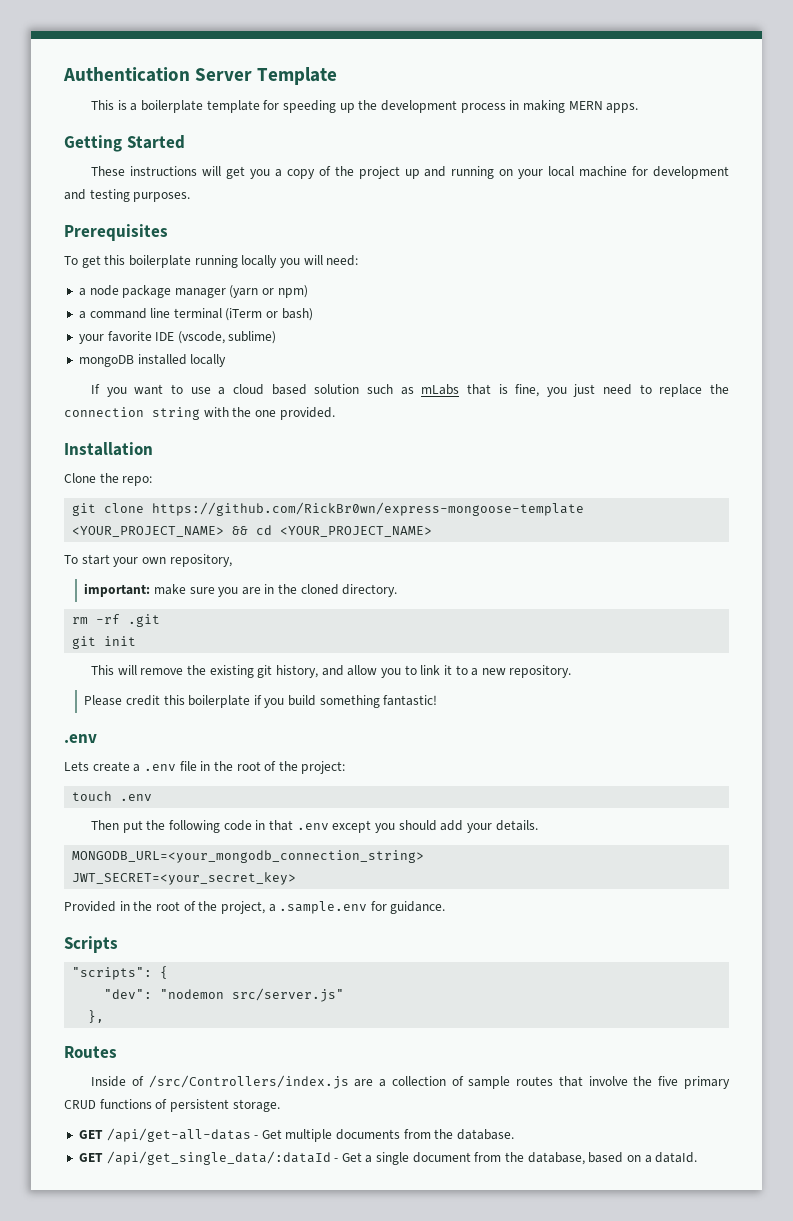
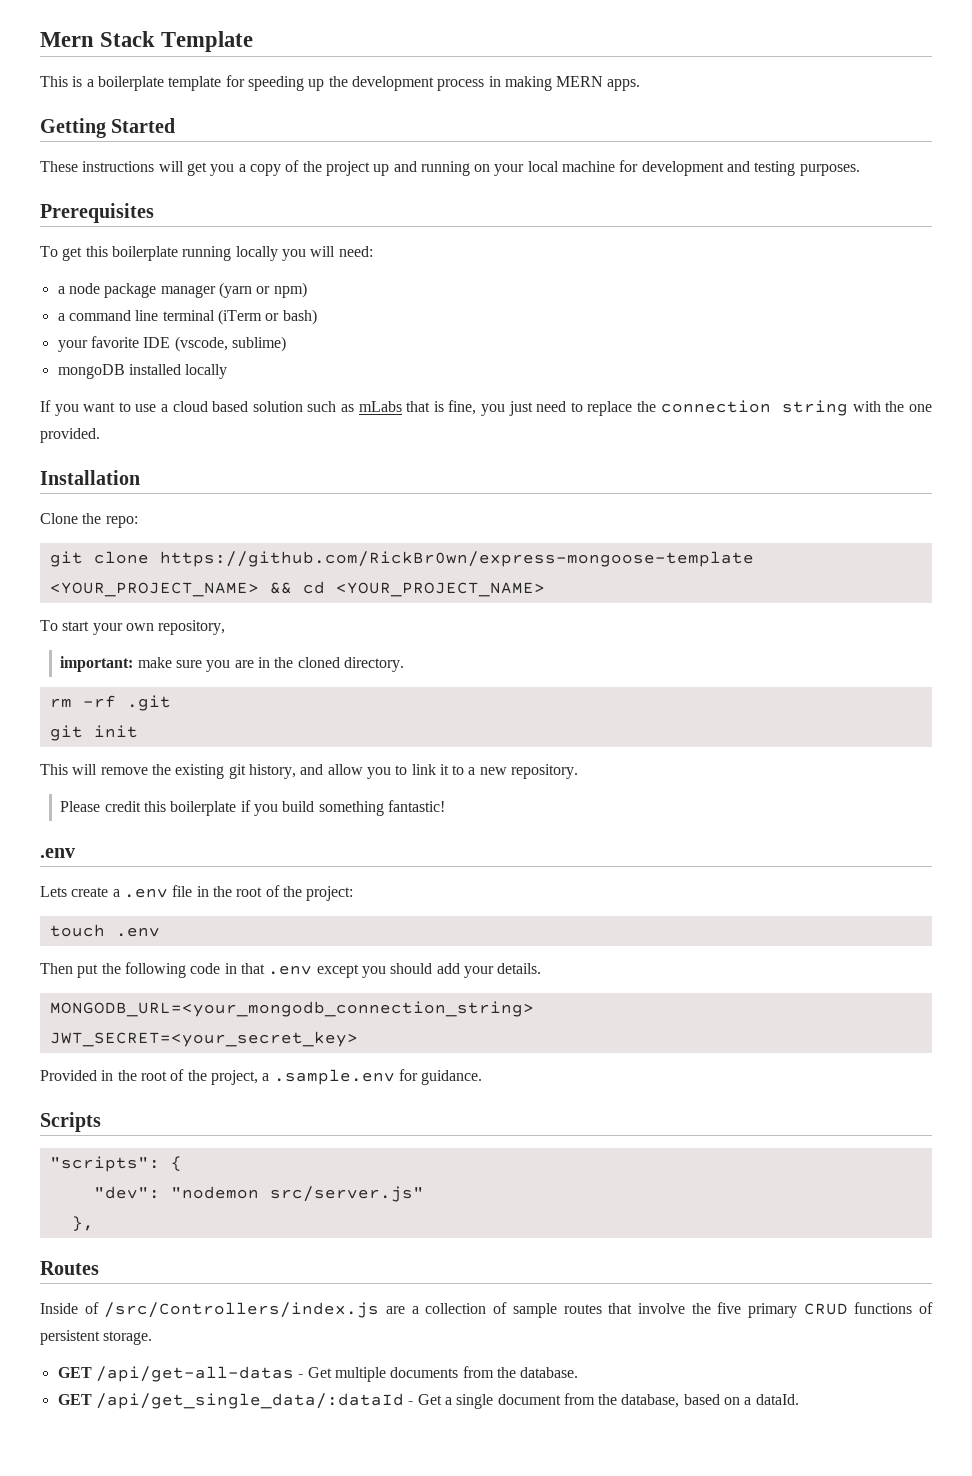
- Authentication Server Template
+ Mern Stack Template

